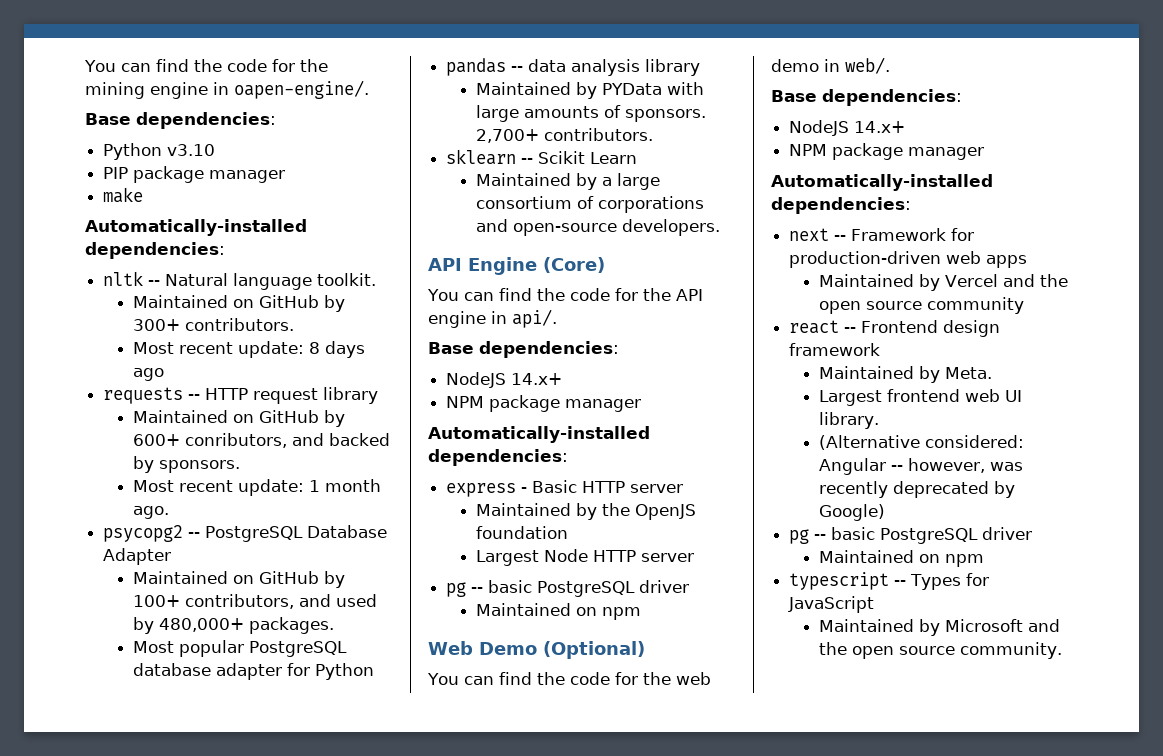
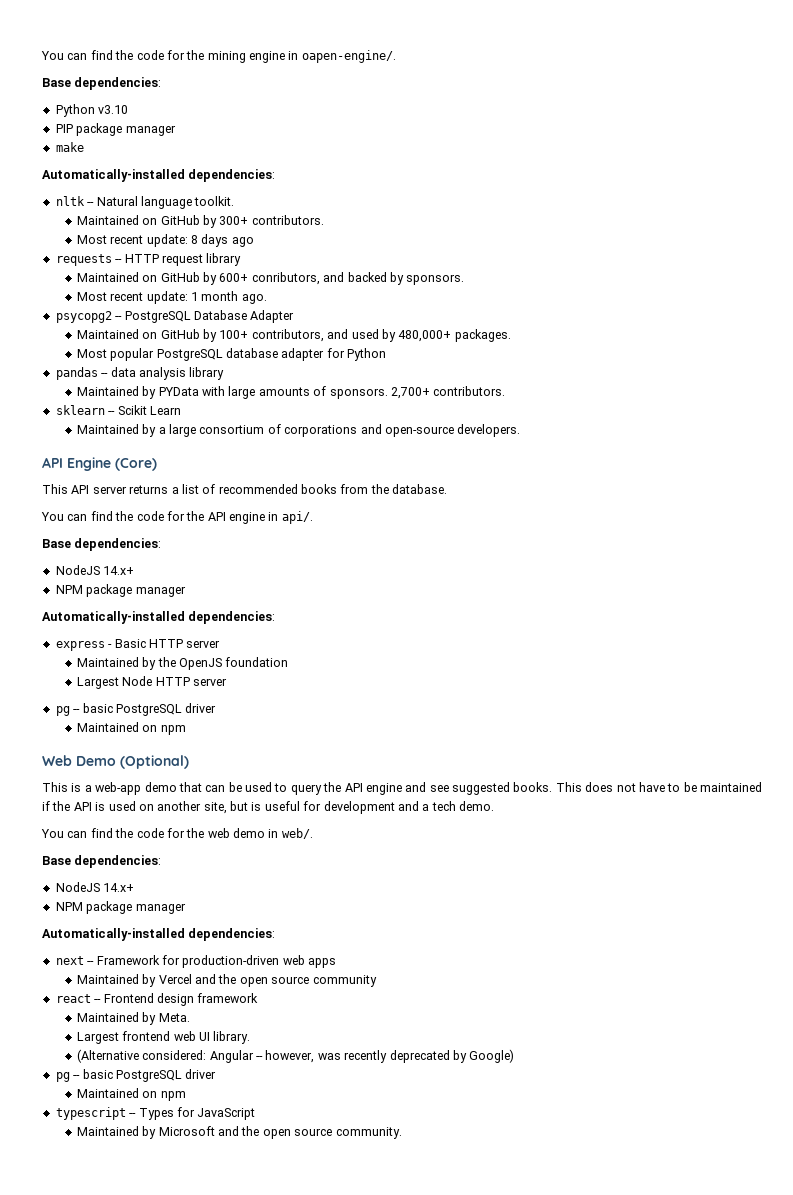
+ This API server returns a list of recommended books from the database.
+ This is a web-app demo that can be used to query the API engine and see suggested books. This does not have to be maintained if the API is used on another site, but is useful for development and a tech demo.

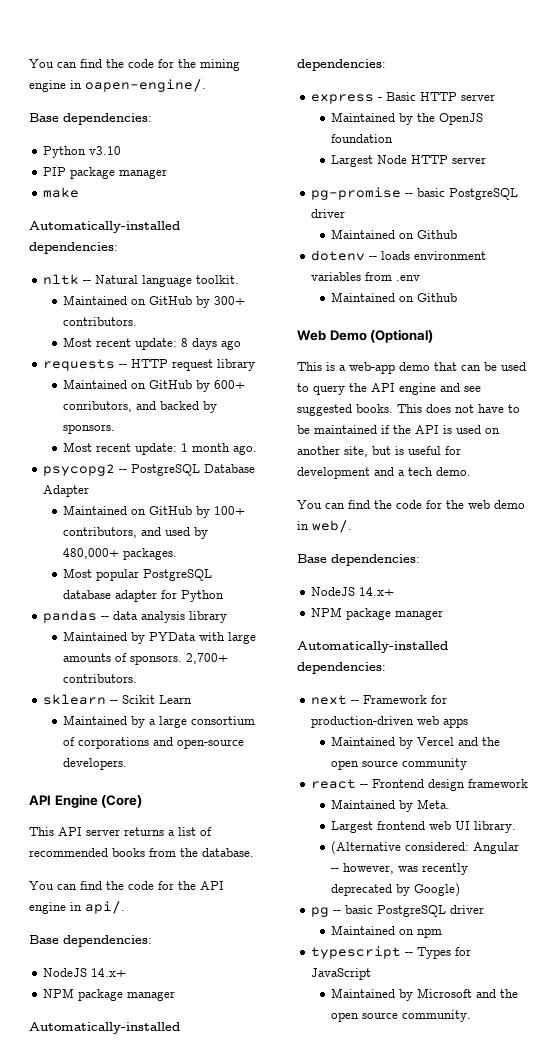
  Largest Node HTTP server
- pg -- basic PostgreSQL driver
- Maintained on npm
+ pg-promise -- basic PostgreSQL driver
+ Maintained on Github
+ dotenv -- loads environment variables from .env
+ Maintained on Github

